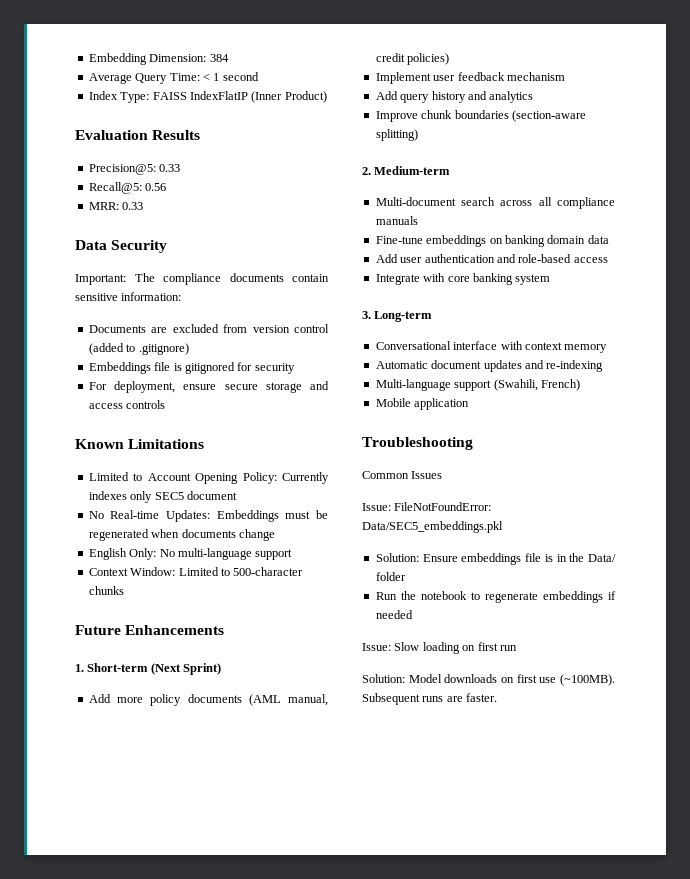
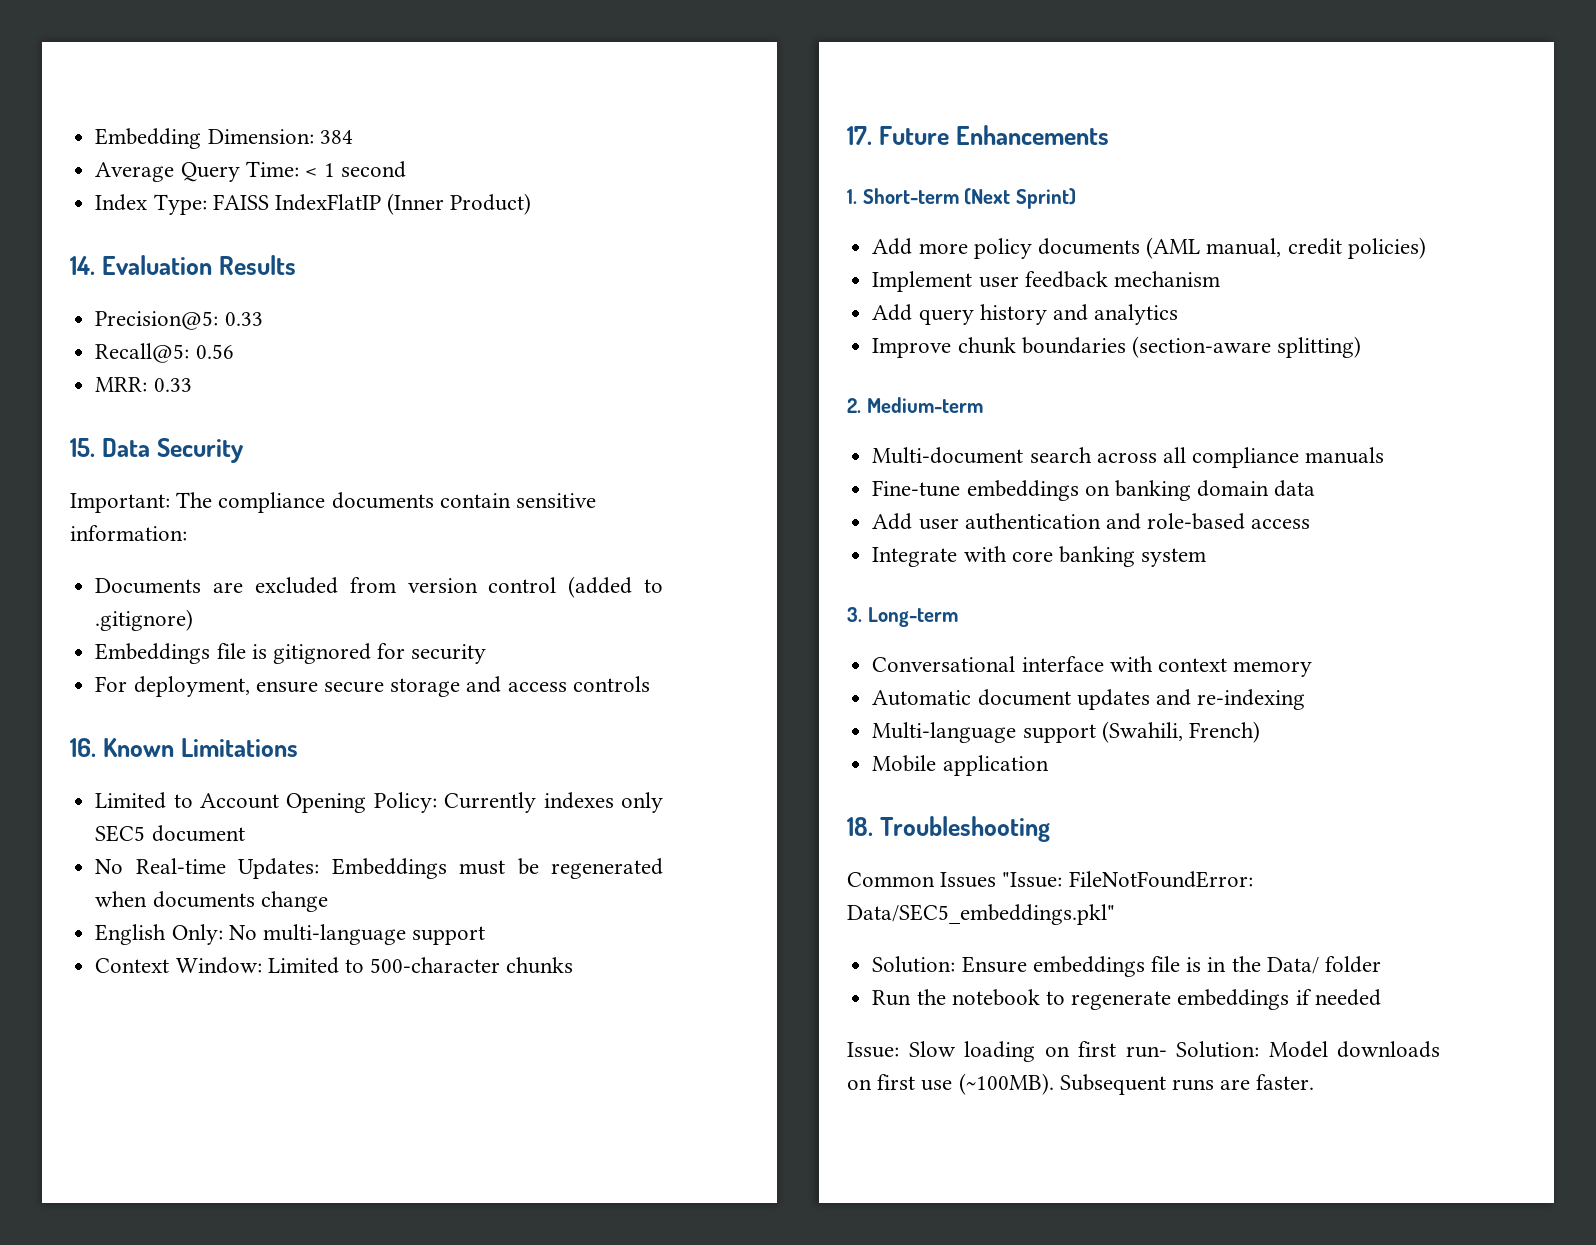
- Evaluation Results
+ 14. Evaluation Results
- Data Security
+ 15. Data Security
- Known Limitations
+ 16. Known Limitations
- Future Enhancements
+ 17. Future Enhancements
- Troubleshooting
+ 18. Troubleshooting
- Common Issues
- Issue: FileNotFoundError: Data/SEC5_embeddings.pkl
+ Common Issues "Issue: FileNotFoundError: Data/SEC5_embeddings.pkl"
- Issue: Slow loading on first run
- Solution: Model downloads on first use (~100MB).
+ Issue: Slow loading on first run- Solution: Model downloads on first use (~100MB).

